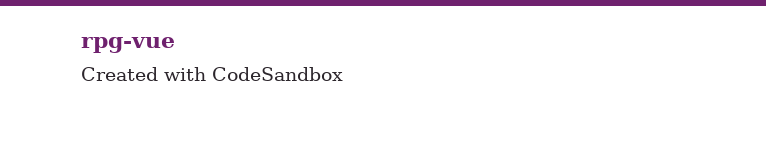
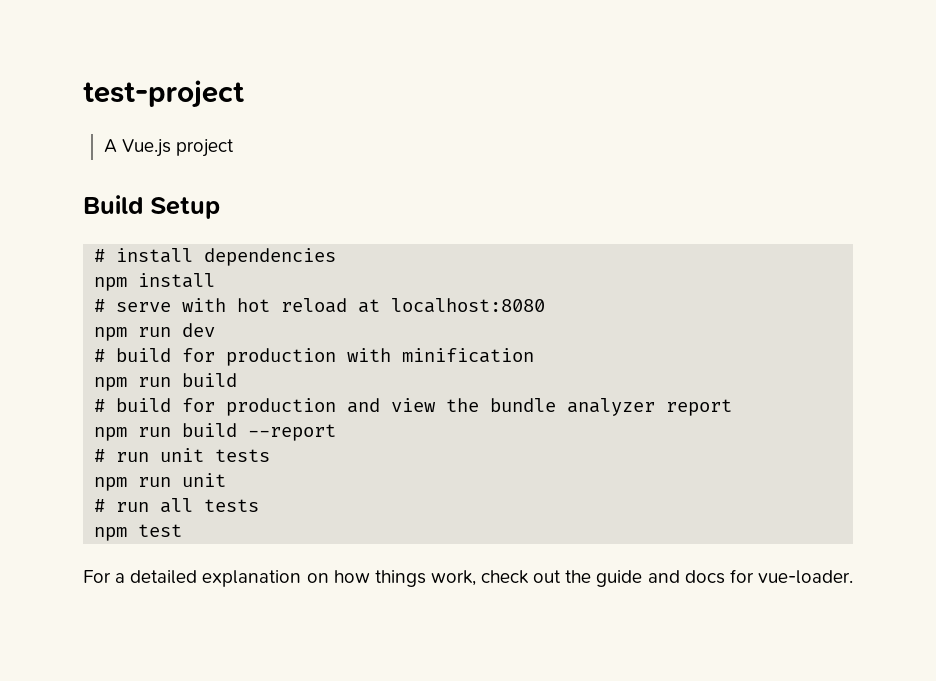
- rpg-vue
- Created with CodeSandbox
+ test-project
+ A Vue.js project
+ Build Setup
+ # install dependencies
+ npm install
+ # serve with hot reload at localhost:8080
+ npm run dev
+ # build for production with minification
+ npm run build
+ # build for production and view the bundle analyzer report
+ npm run build --report
+ # run unit tests
+ npm run unit
+ # run all tests
+ npm test
+ For a detailed explanation on how things work, check out the guide and docs for vue-loader.

